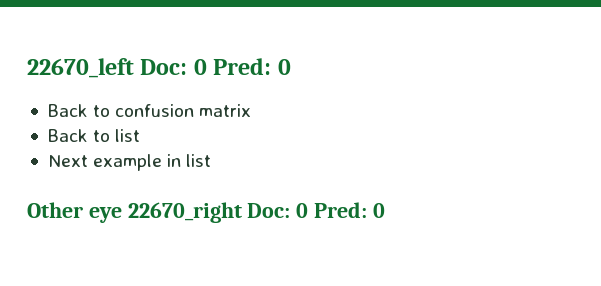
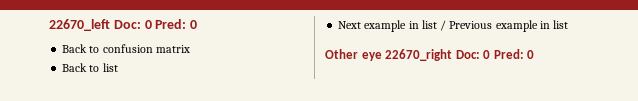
- Next example in list
+ Next example in list / Previous example in list

